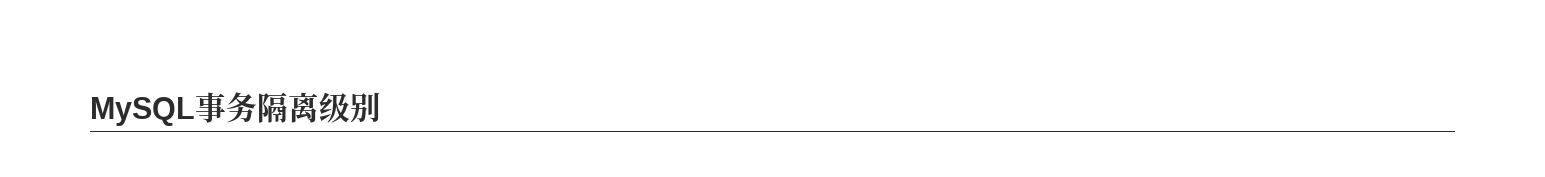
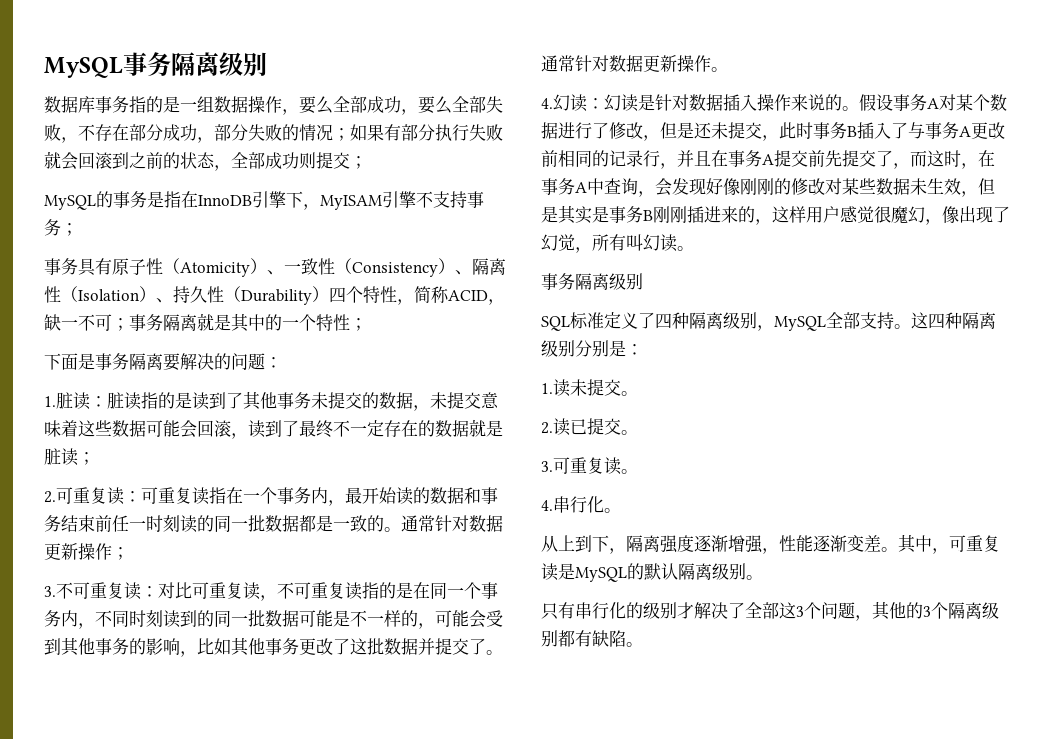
+ 数据库事务指的是一组数据操作，要么全部成功，要么全部失败，不存在部分成功，部分失败的情况；如果有部分执行失败就会回滚到之前的状态，全部成功则提交；
+ MySQL的事务是指在InnoDB引擎下，MyISAM引擎不支持事务；
+ 事务具有原子性（Atomicity）、一致性（Consistency）、隔离性（Isolation）、持久性（Durability）四个特性，简称ACID，缺一不可；事务隔离就是其中的一个特性；
+ 下面是事务隔离要解决的问题：
+ 1.脏读：脏读指的是读到了其他事务未提交的数据，未提交意味着这些数据可能会回滚，读到了最终不一定存在的数据就是脏读；
+ 2.可重复读：可重复读指在一个事务内，最开始读的数据和事务结束前任一时刻读的同一批数据都是一致的。通常针对数据更新操作；
+ 3.不可重复读：对比可重复读，不可重复读指的是在同一个事务内，不同时刻读到的同一批数据可能是不一样的，可能会受到其他事务的影响，比如其他事务更改了这批数据并提交了。通常针对数据更新操作。
+ 4.幻读：幻读是针对数据插入操作来说的。假设事务A对某个数据进行了修改，但是还未提交，此时事务B插入了与事务A更改前相同的记录行，并且在事务A提交前先提交了，而这时，在事务A中查询，会发现好像刚刚的修改对某些数据未生效，但是其实是事务B刚刚插进来的，这样用户感觉很魔幻，像出现了幻觉，所有叫幻读。
+ 事务隔离级别
+ SQL标准定义了四种隔离级别，MySQL全部支持。这四种隔离级别分别是：
+ 1.读未提交。
+ 2.读已提交。
+ 3.可重复读。
+ 4.串行化。
+ 从上到下，隔离强度逐渐增强，性能逐渐变差。其中，可重复读是MySQL的默认隔离级别。
+ 只有串行化的级别才解决了全部这3个问题，其他的3个隔离级别都有缺陷。

